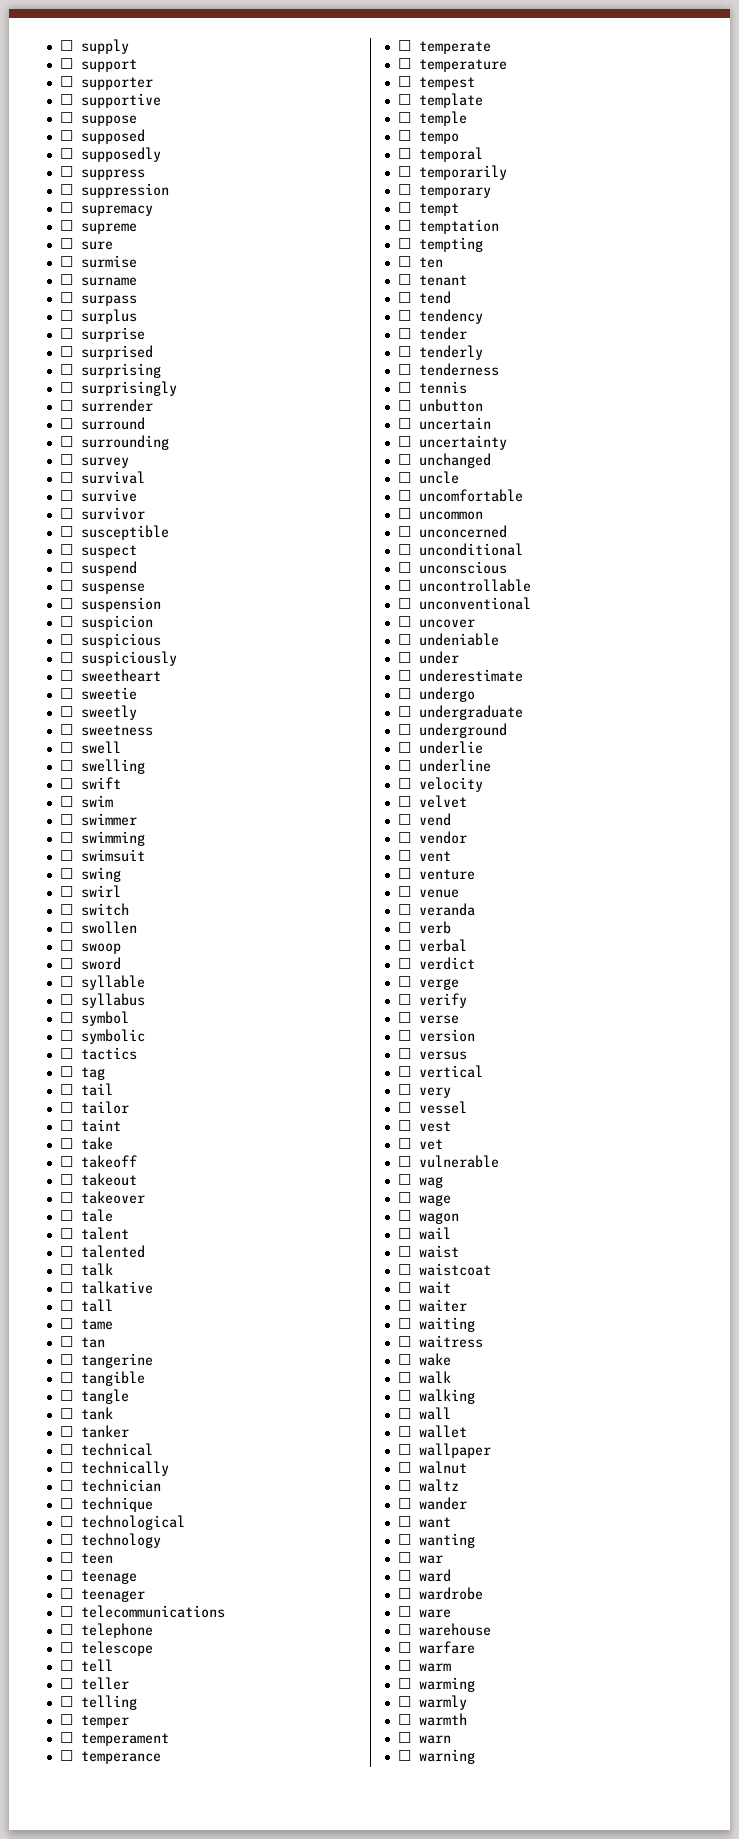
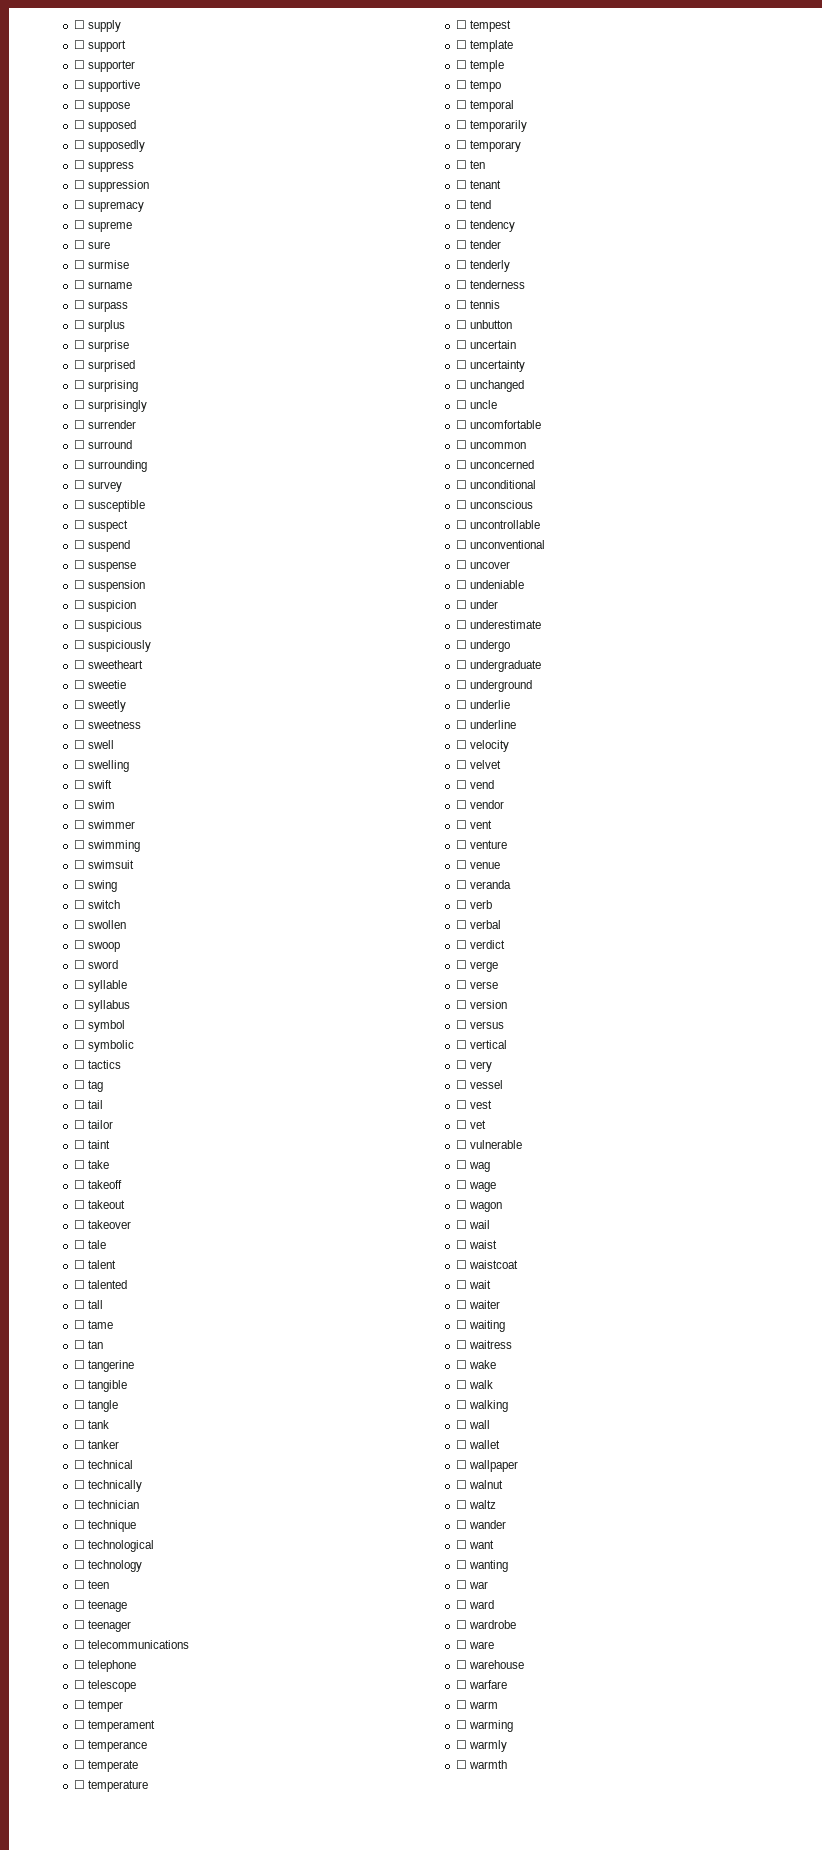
- ☐ survival
- ☐ survive
- ☐ survivor
- ☐ swirl
- ☐ talk
- ☐ talkative
- ☐ tell
- ☐ teller
- ☐ telling
- ☐ tempt
- ☐ temptation
- ☐ tempting
- ☐ verify
- ☐ warn
- ☐ warning

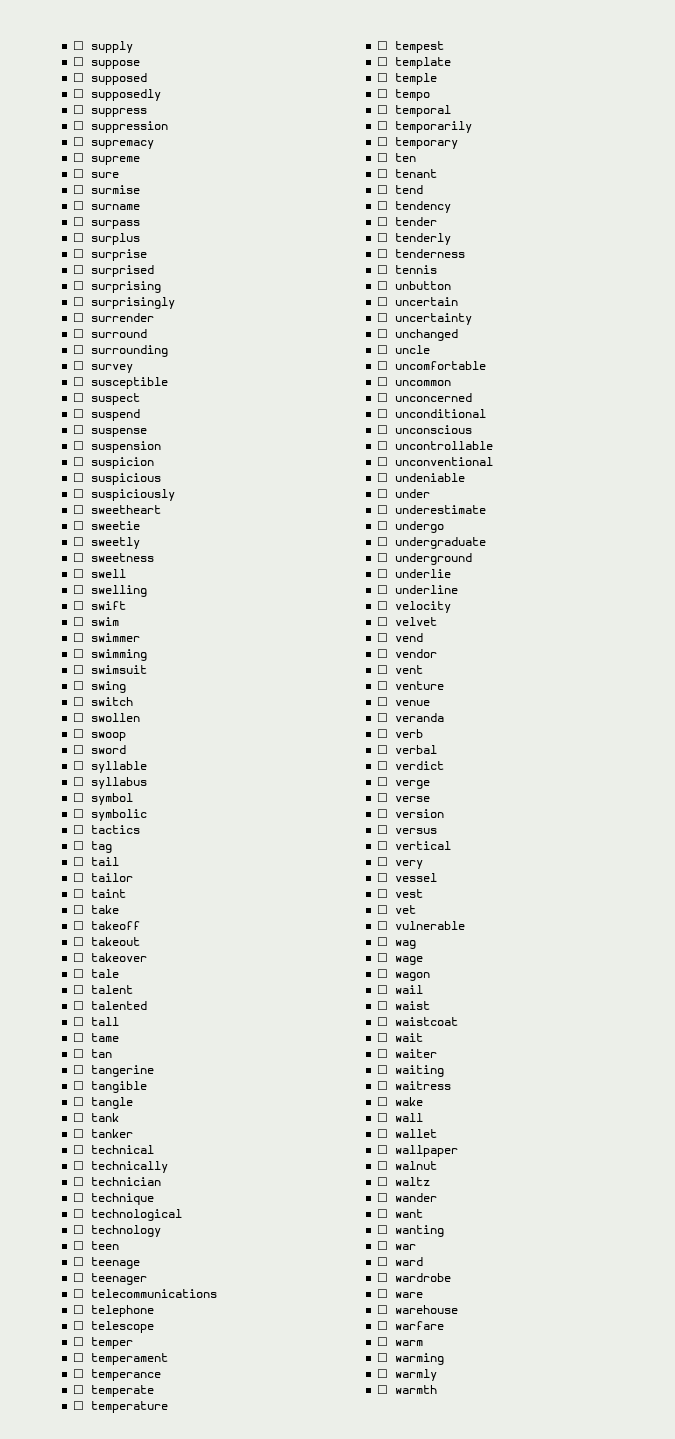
- ☐ support
- ☐ supporter
- ☐ supportive
- ☐ uncover
- ☐ walk
- ☐ walking

